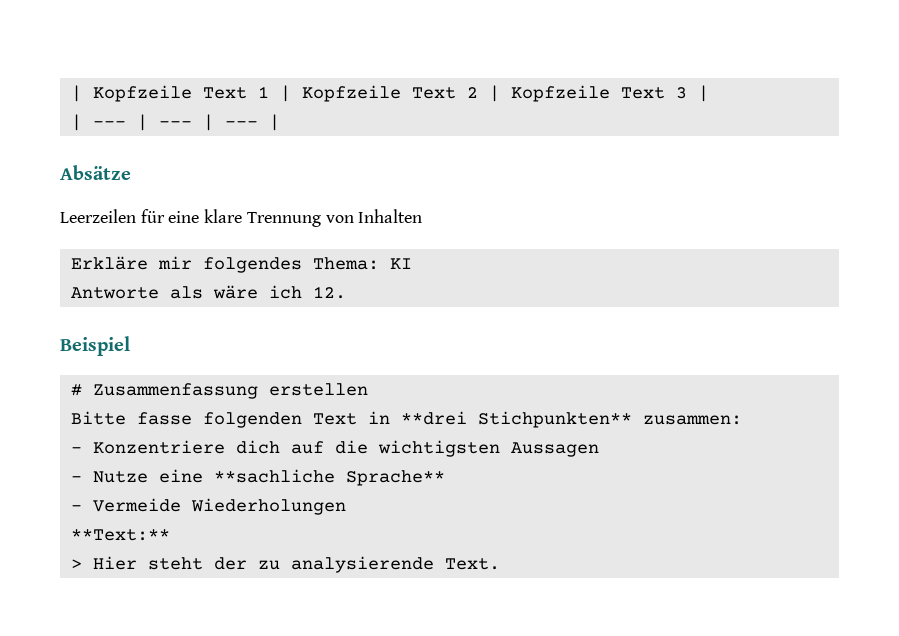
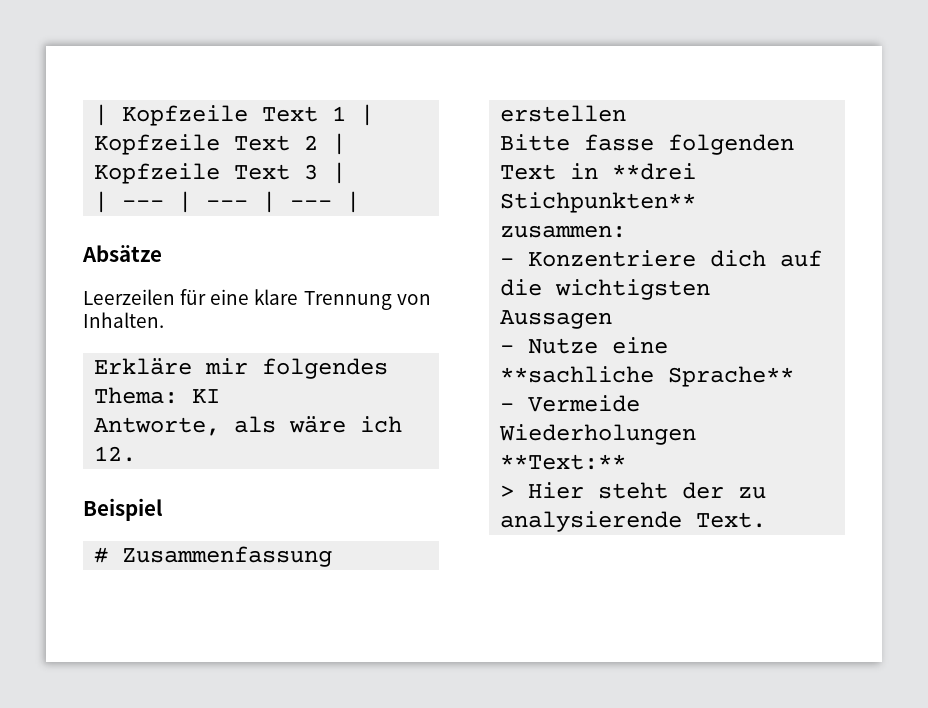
- Leerzeilen für eine klare Trennung von Inhalten
+ Leerzeilen für eine klare Trennung von Inhalten.
- Antworte als wäre ich 12.
+ Antworte, als wäre ich 12.

